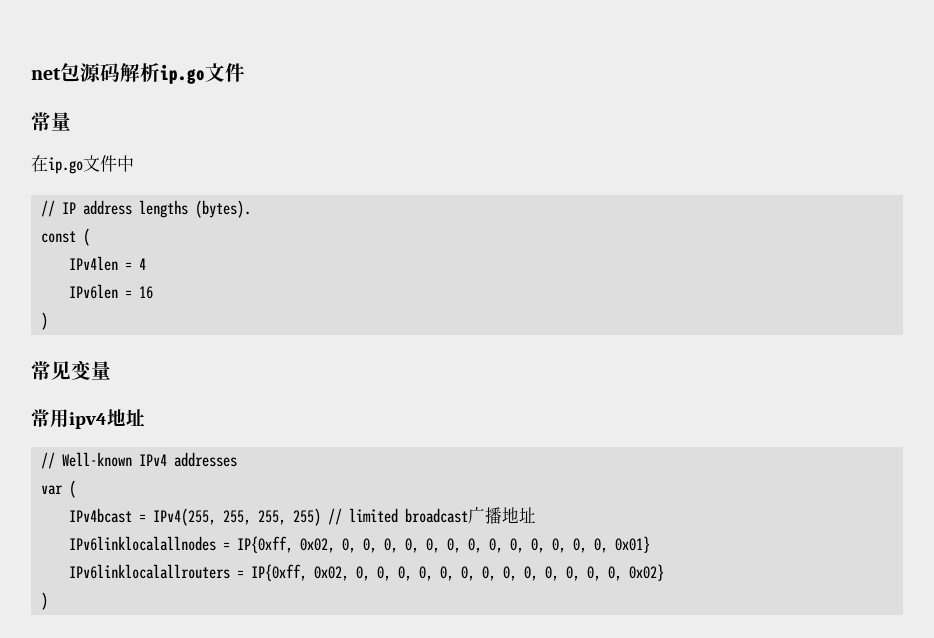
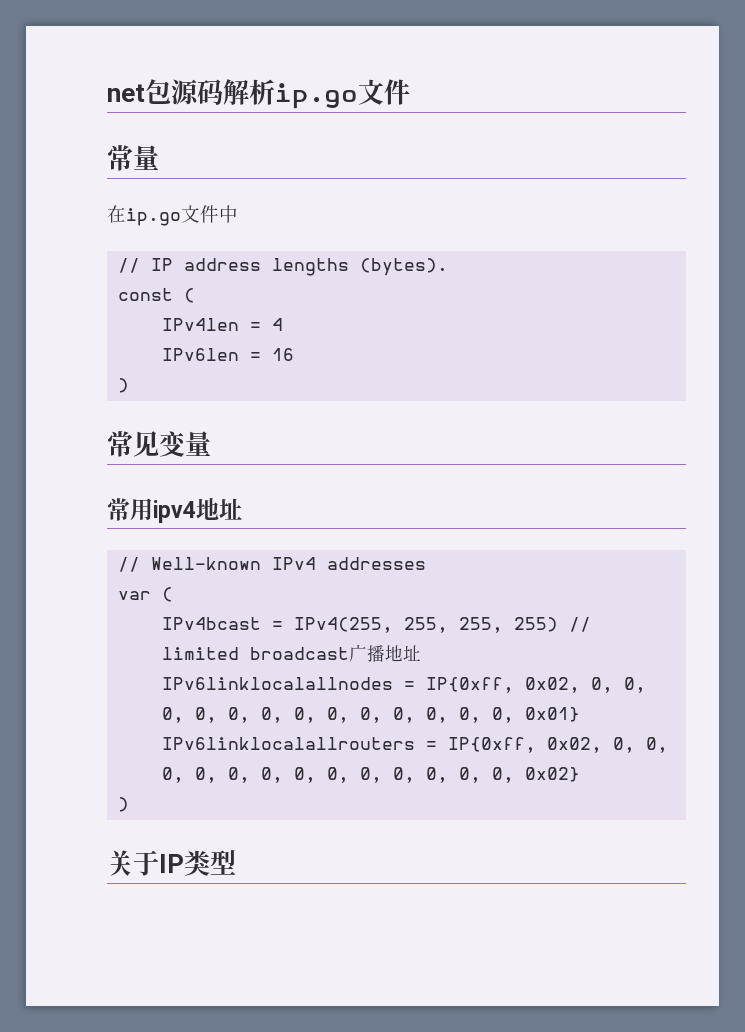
+ 关于IP类型

